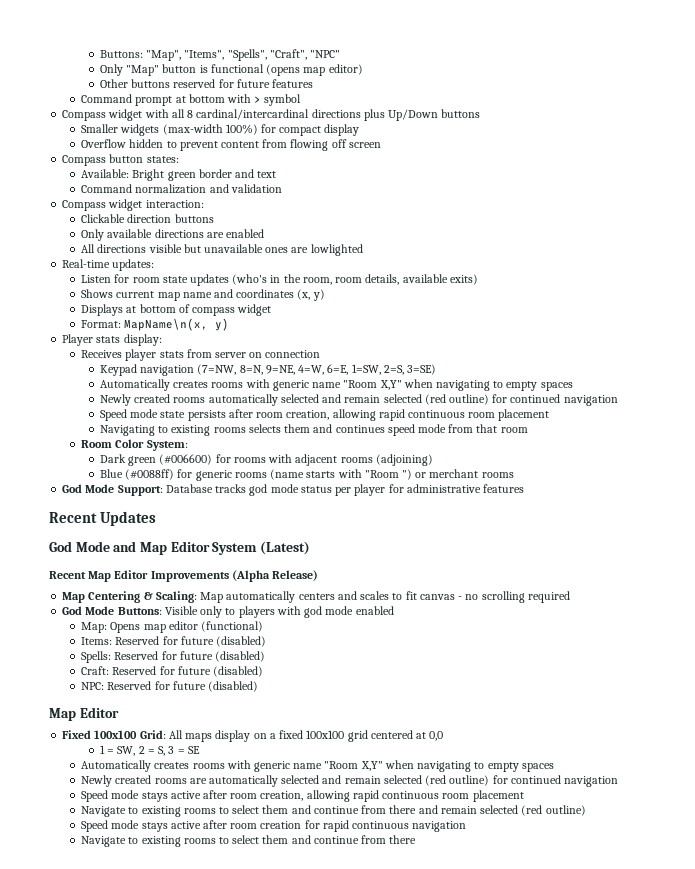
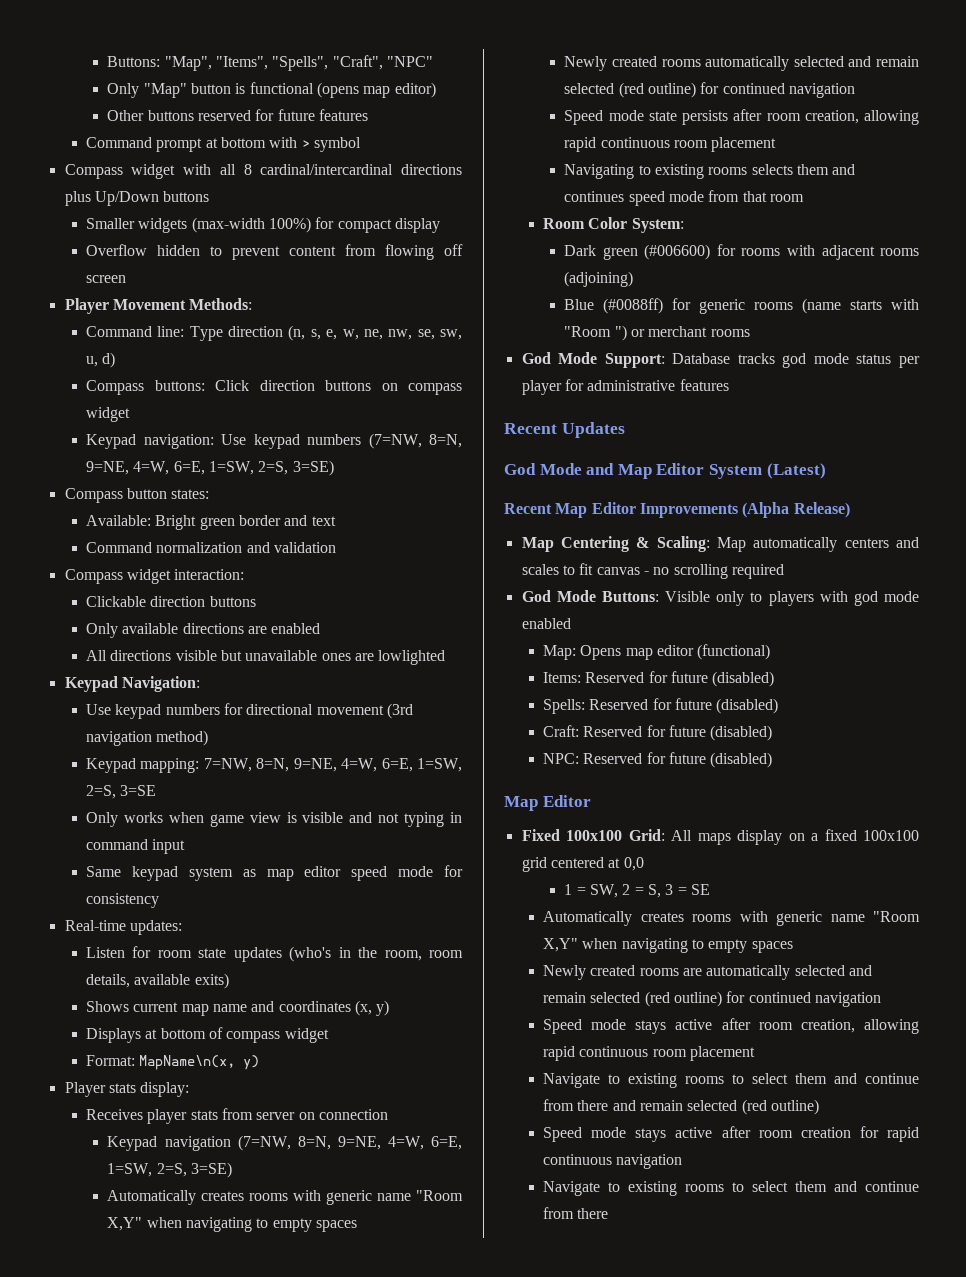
+ Player Movement Methods:
+ Command line: Type direction (n, s, e, w, ne, nw, se, sw, u, d)
+ Compass buttons: Click direction buttons on compass widget
+ Keypad navigation: Use keypad numbers (7=NW, 8=N, 9=NE, 4=W, 6=E, 1=SW, 2=S, 3=SE)
+ Keypad Navigation:
+ Use keypad numbers for directional movement (3rd navigation method)
+ Keypad mapping: 7=NW, 8=N, 9=NE, 4=W, 6=E, 1=SW, 2=S, 3=SE
+ Only works when game view is visible and not typing in command input
+ Same keypad system as map editor speed mode for consistency

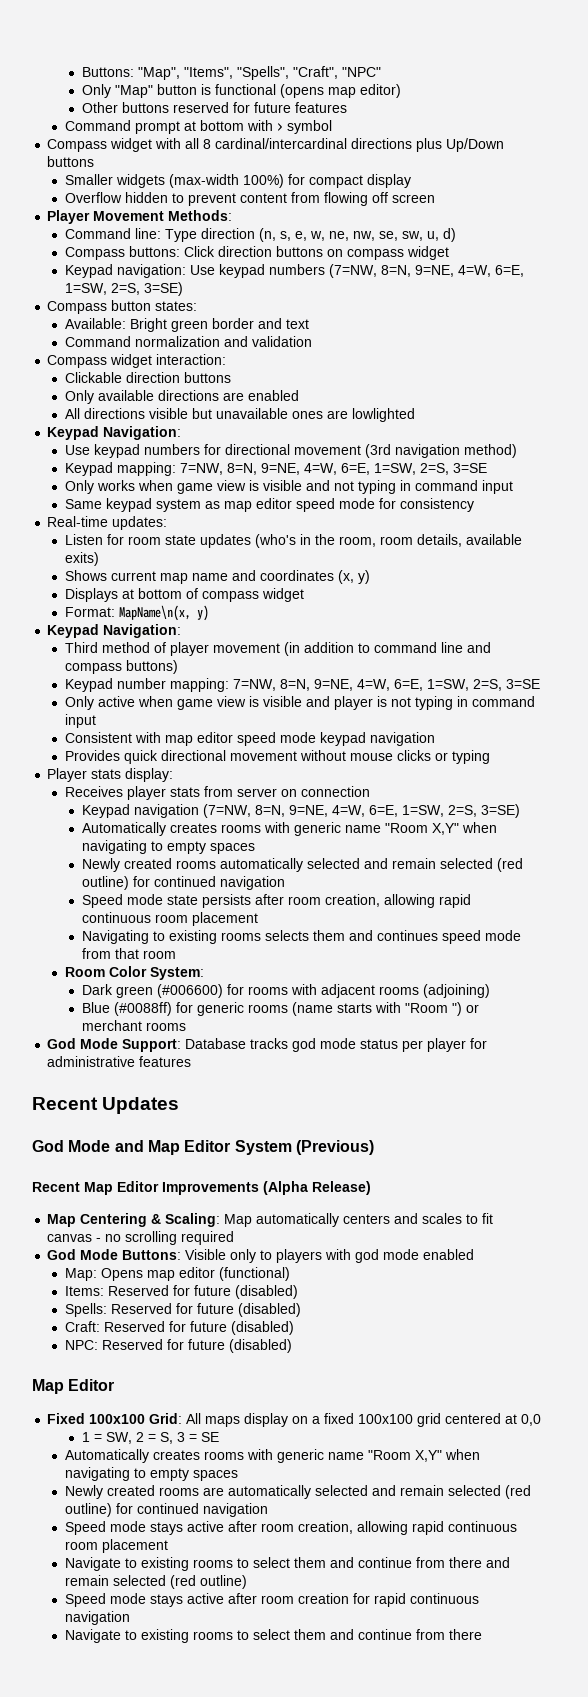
  Format: MapName\n(x, y)
+ Keypad Navigation:
+ Third method of player movement (in addition to command line and compass buttons)
+ Keypad number mapping: 7=NW, 8=N, 9=NE, 4=W, 6=E, 1=SW, 2=S, 3=SE
+ Only active when game view is visible and player is not typing in command input
+ Consistent with map editor speed mode keypad navigation
+ Provides quick directional movement without mouse clicks or typing
- God Mode and Map Editor System (Latest)
+ God Mode and Map Editor System (Previous)

